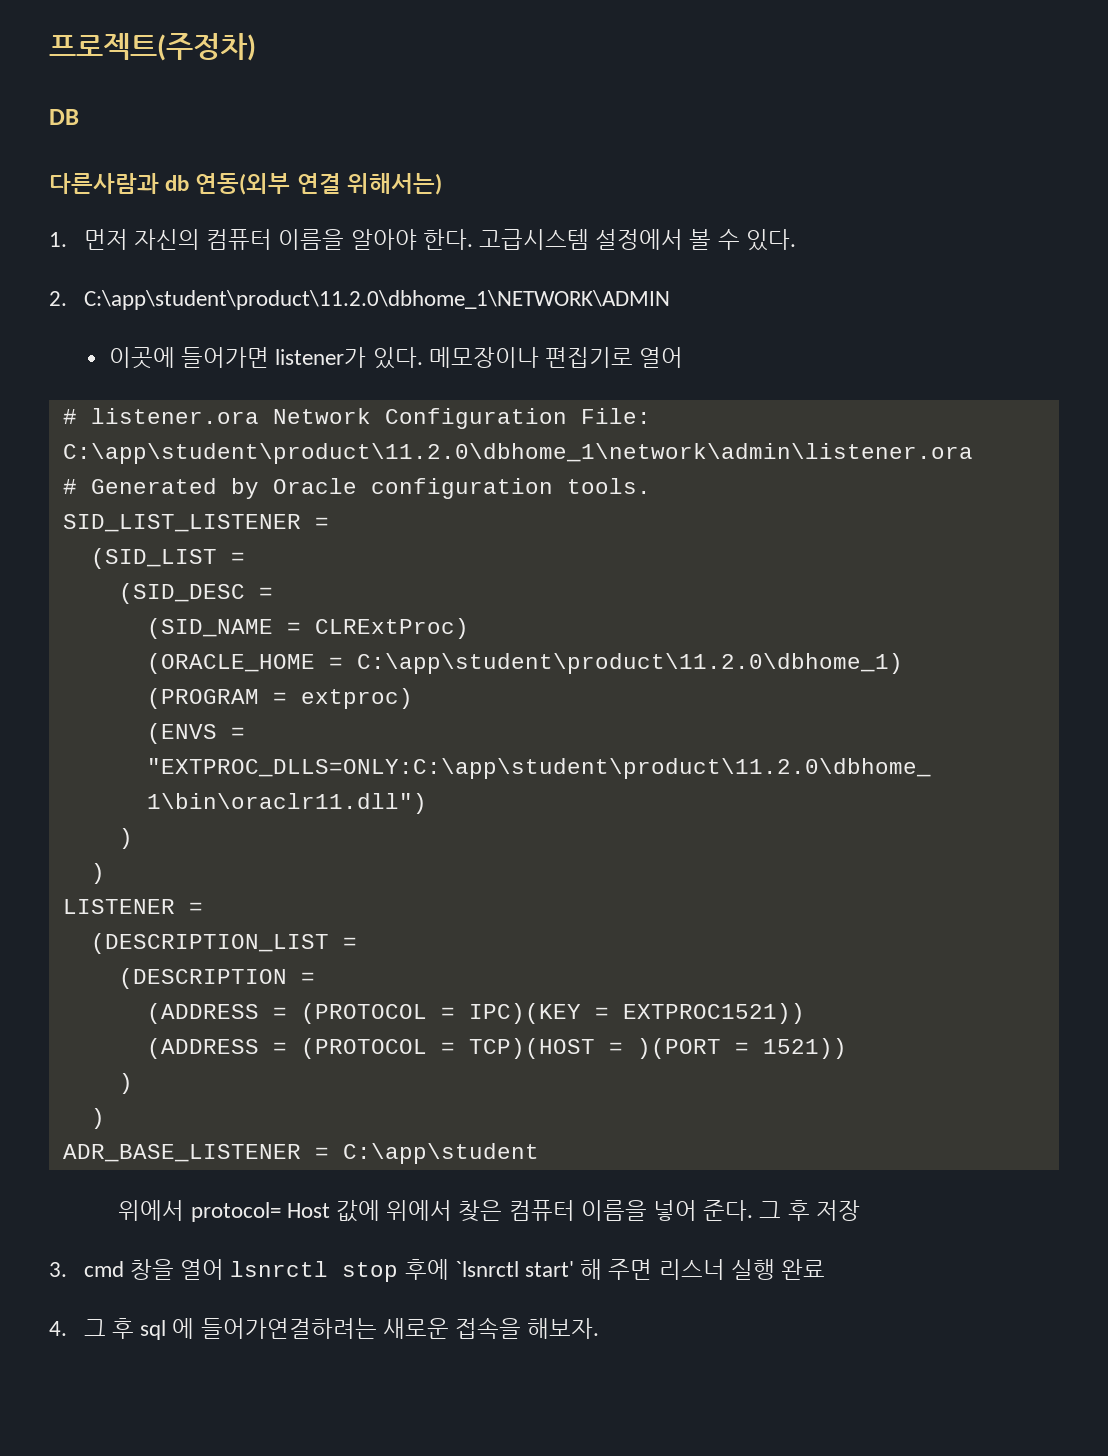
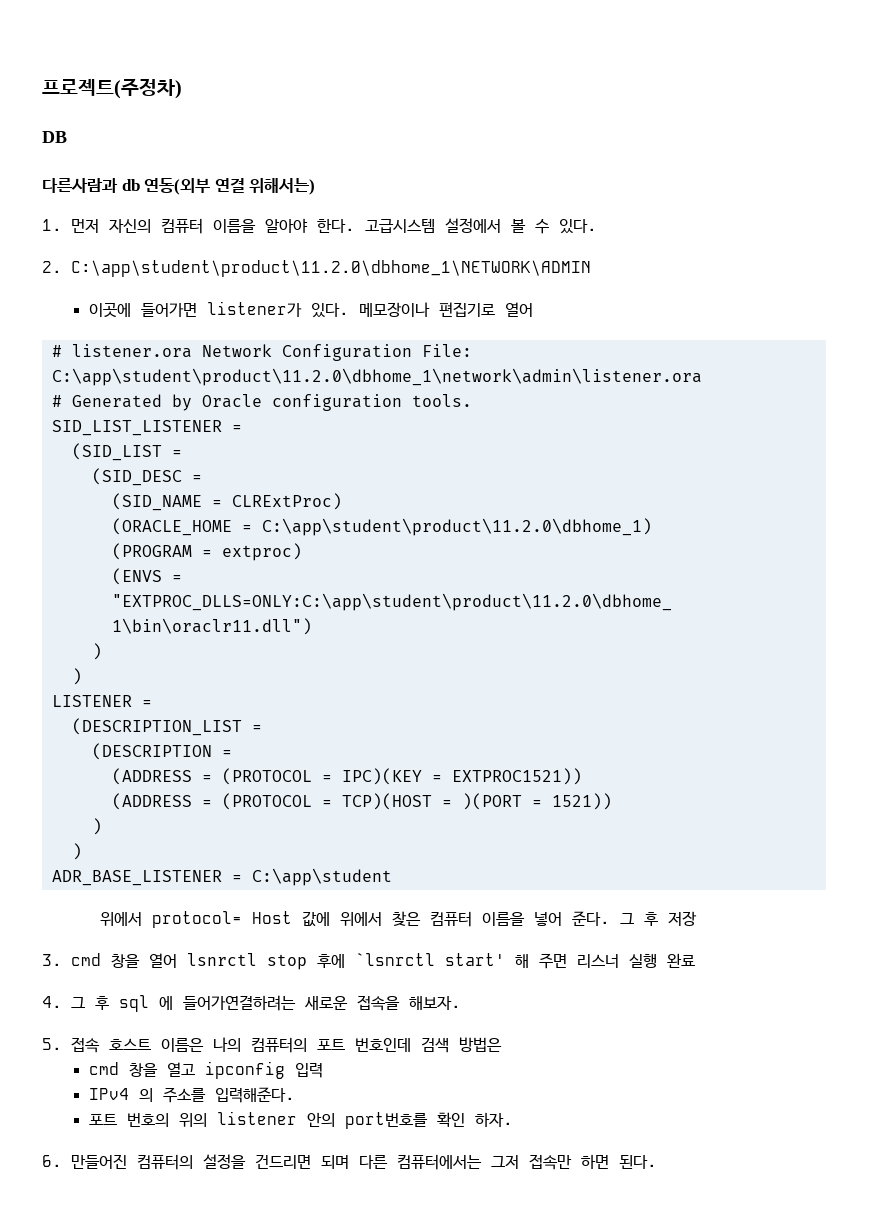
+ 5. 접속 호스트 이름은 나의 컴퓨터의 포트 번호인데 검색 방법은
+ cmd 창을 열고 ipconfig 입력
+ IPv4 의 주소를 입력해준다.
+ 포트 번호의 위의 listener 안의 port번호를 확인 하자.
+ 6. 만들어진 컴퓨터의 설정을 건드리면 되며 다른 컴퓨터에서는 그저 접속만 하면 된다.

